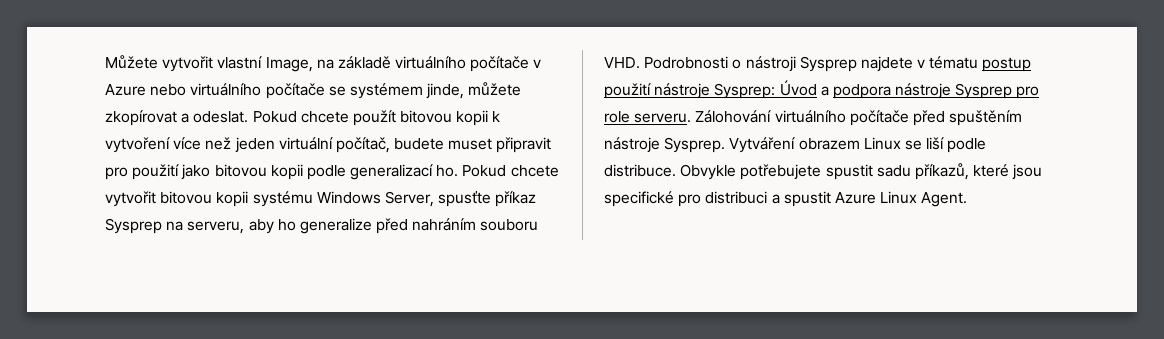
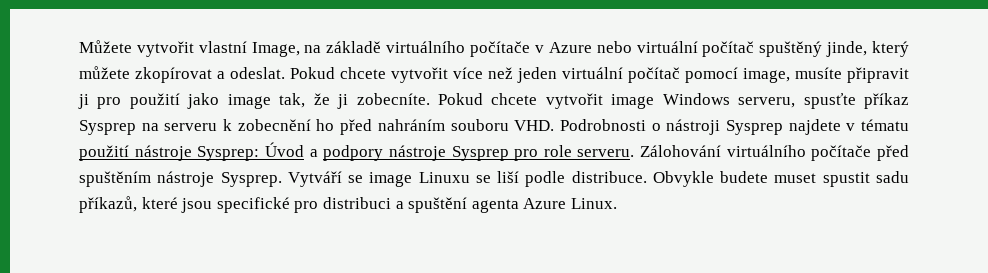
- Můžete vytvořit vlastní Image, na základě virtuálního počítače v Azure nebo virtuálního počítače se systémem jinde, můžete zkopírovat a odeslat.
+ Můžete vytvořit vlastní Image, na základě virtuálního počítače v Azure nebo virtuální počítač spuštěný jinde, který můžete zkopírovat a odeslat.
- Pokud chcete použít bitovou kopii k vytvoření více než jeden virtuální počítač, budete muset připravit pro použití jako bitovou kopii podle generalizací ho. Pokud chcete vytvořit bitovou kopii systému Windows Server, spusťte příkaz Sysprep na serveru, aby ho generalize před nahráním souboru VHD. Podrobnosti o nástroji Sysprep najdete v tématu postup použití nástroje Sysprep: Úvod a podpora nástroje Sysprep pro role serveru.
+ Pokud chcete vytvořit více než jeden virtuální počítač pomocí image, musíte připravit ji pro použití jako image tak, že ji zobecníte. Pokud chcete vytvořit image Windows serveru, spusťte příkaz Sysprep na serveru k zobecnění ho před nahráním souboru VHD. Podrobnosti o nástroji Sysprep najdete v tématu použití nástroje Sysprep: Úvod a podpory nástroje Sysprep pro role serveru.
- Vytváření obrazem Linux se liší podle distribuce.
+ Vytváří se image Linuxu se liší podle distribuce.
- Obvykle potřebujete spustit sadu příkazů, které jsou specifické pro distribuci a spustit Azure Linux Agent.
+ Obvykle budete muset spustit sadu příkazů, které jsou specifické pro distribuci a spuštění agenta Azure Linux.

